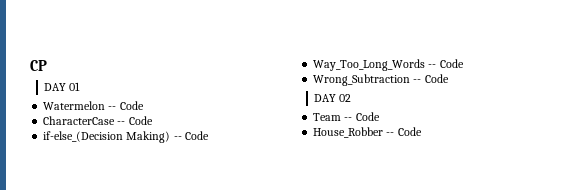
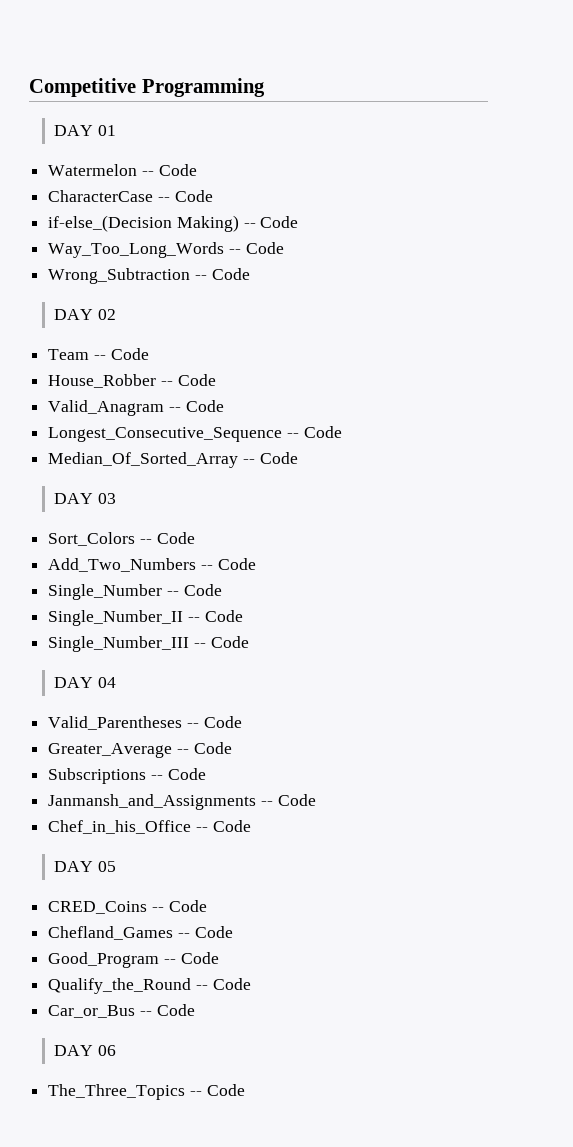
- CP
+ Competitive Programming
+ Valid_Anagram -- Code
+ Longest_Consecutive_Sequence -- Code
+ Median_Of_Sorted_Array -- Code
+ DAY 03
+ Sort_Colors -- Code
+ Add_Two_Numbers -- Code
+ Single_Number -- Code
+ Single_Number_II -- Code
+ Single_Number_III -- Code
+ DAY 04
+ Valid_Parentheses -- Code
+ Greater_Average -- Code
+ Subscriptions -- Code
+ Janmansh_and_Assignments -- Code
+ Chef_in_his_Office -- Code
+ DAY 05
+ CRED_Coins -- Code
+ Chefland_Games -- Code
+ Good_Program -- Code
+ Qualify_the_Round -- Code
+ Car_or_Bus -- Code
+ DAY 06
+ The_Three_Topics -- Code

